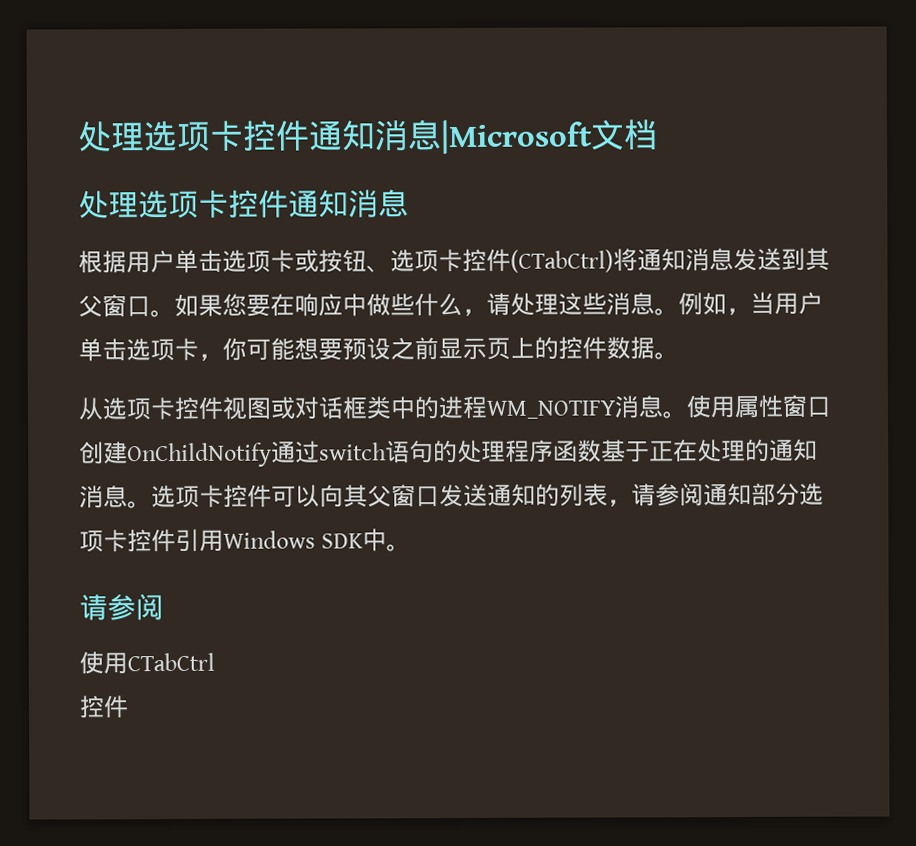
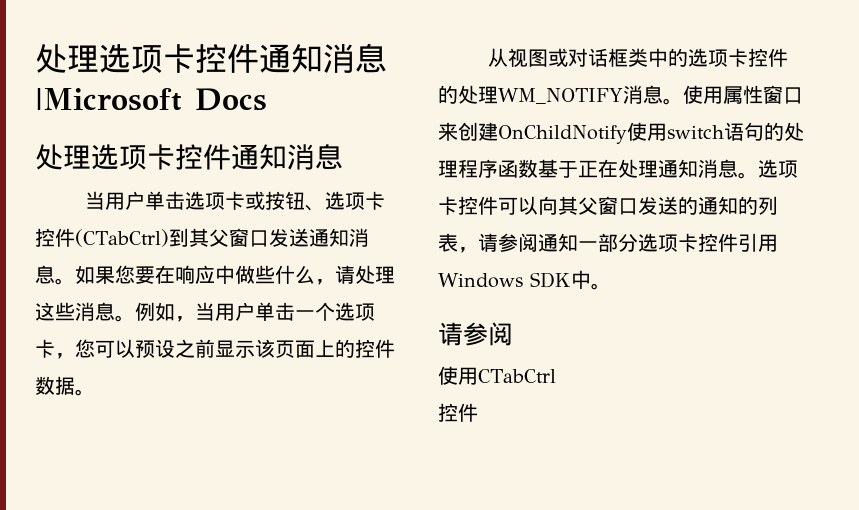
- 处理选项卡控件通知消息|Microsoft文档
+ 处理选项卡控件通知消息|Microsoft Docs
- 根据用户单击选项卡或按钮、选项卡控件(CTabCtrl)将通知消息发送到其父窗口。
+ 当用户单击选项卡或按钮、选项卡控件(CTabCtrl)到其父窗口发送通知消息。
- 例如，当用户单击选项卡，你可能想要预设之前显示页上的控件数据。
+ 例如，当用户单击一个选项卡，您可以预设之前显示该页面上的控件数据。
- 从选项卡控件视图或对话框类中的进程WM_NOTIFY消息。
+ 从视图或对话框类中的选项卡控件的处理WM_NOTIFY消息。
- 使用属性窗口创建OnChildNotify通过switch语句的处理程序函数基于正在处理的通知消息。
+ 使用属性窗口来创建OnChildNotify使用switch语句的处理程序函数基于正在处理通知消息。
- 选项卡控件可以向其父窗口发送通知的列表，请参阅通知部分选项卡控件引用Windows SDK中。
+ 选项卡控件可以向其父窗口发送的通知的列表，请参阅通知一部分选项卡控件引用Windows SDK中。

